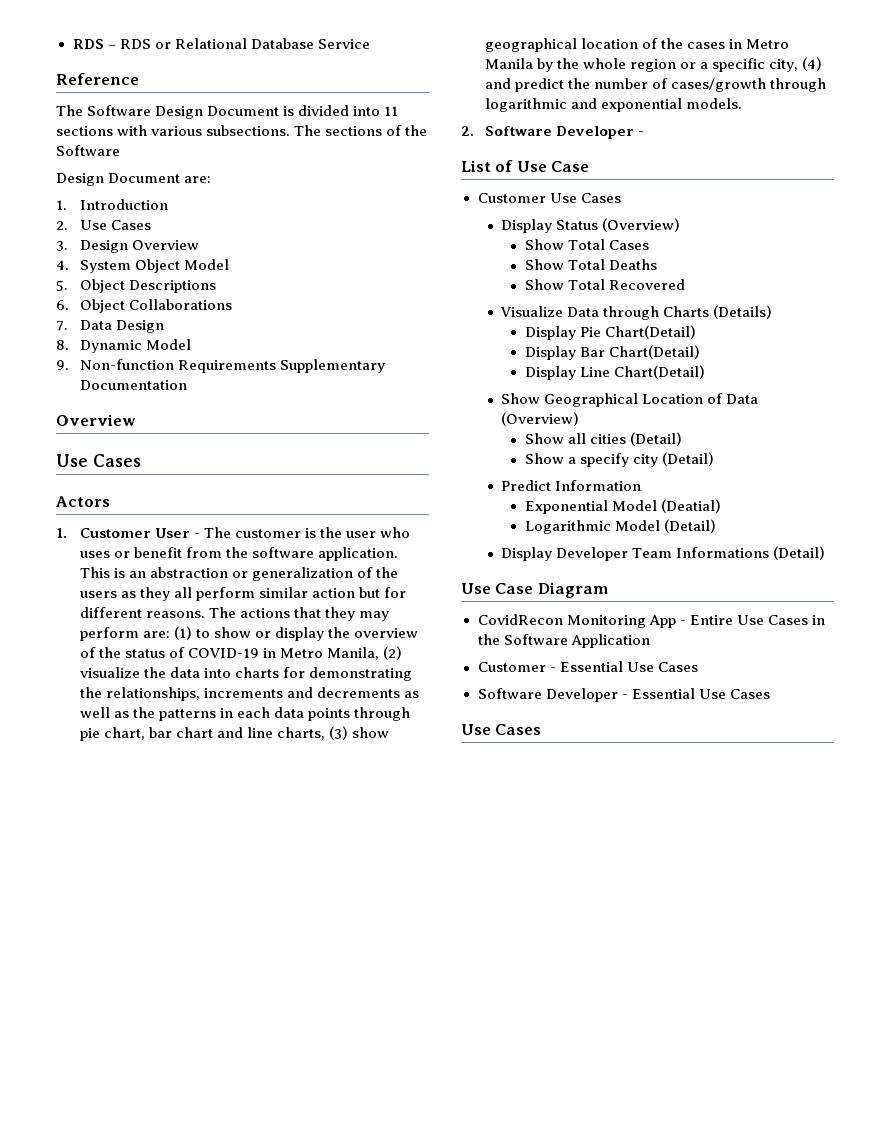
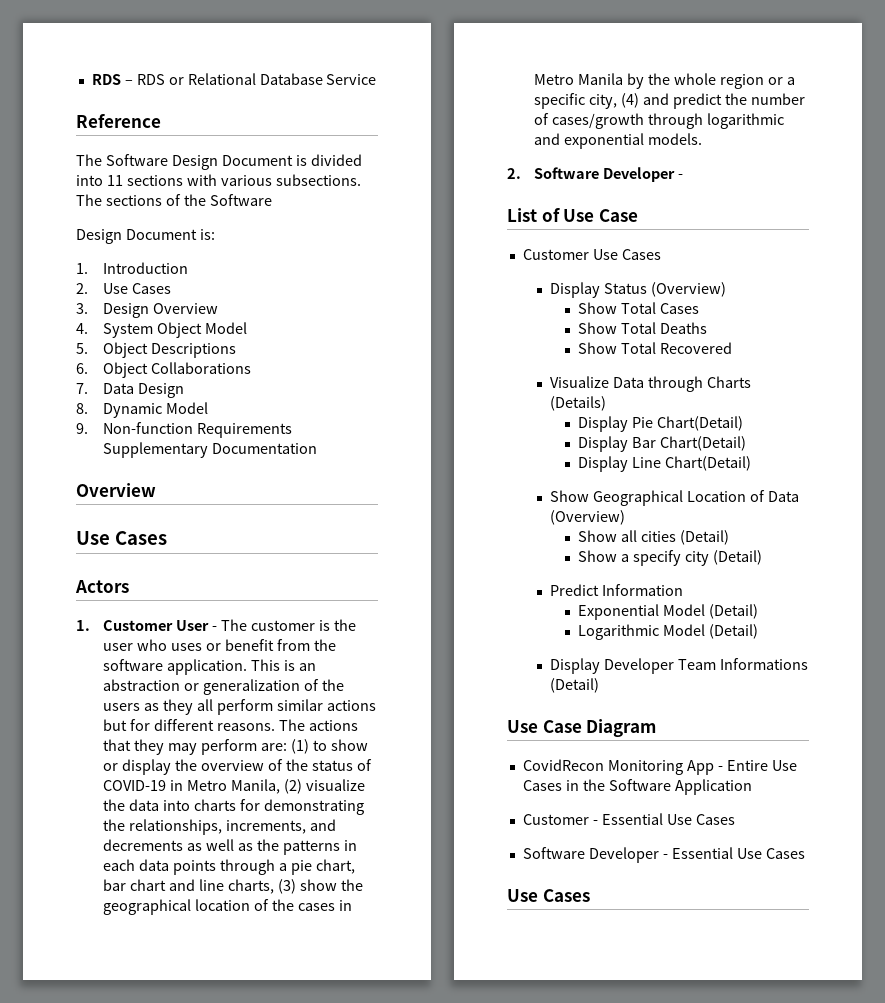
- Design Document are:
+ Design Document is:
- This is an abstraction or generalization of the users as they all perform similar action but for different reasons.
+ This is an abstraction or generalization of the users as they all perform similar actions but for different reasons.
- (1) to show or display the overview of the status of COVID-19 in Metro Manila, (2) visualize the data into charts for demonstrating the relationships, increments and decrements as well as the patterns in each data points through pie chart, bar chart and line charts, (3) show geographical location of the cases in Metro Manila by the whole region or a specific city, (4) and predict the number of cases/growth through logarithmic and exponential models.
+ (1) to show or display the overview of the status of COVID-19 in Metro Manila, (2) visualize the data into charts for demonstrating the relationships, increments, and decrements as well as the patterns in each data points through a pie chart, bar chart and line charts, (3) show the geographical location of the cases in Metro Manila by the whole region or a specific city, (4) and predict the number of cases/growth through logarithmic and exponential models.
- Exponential Model (Deatial)
+ Exponential Model (Detail)

